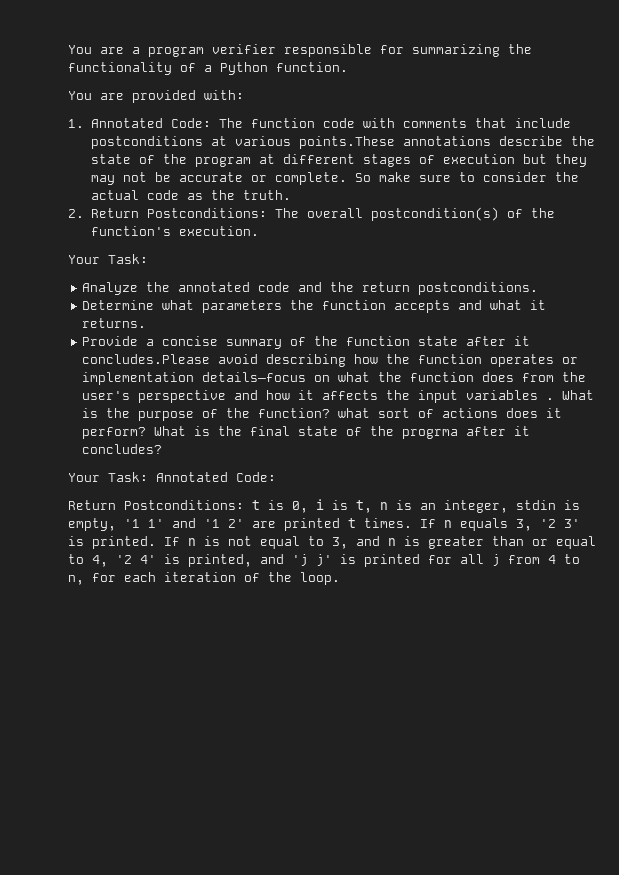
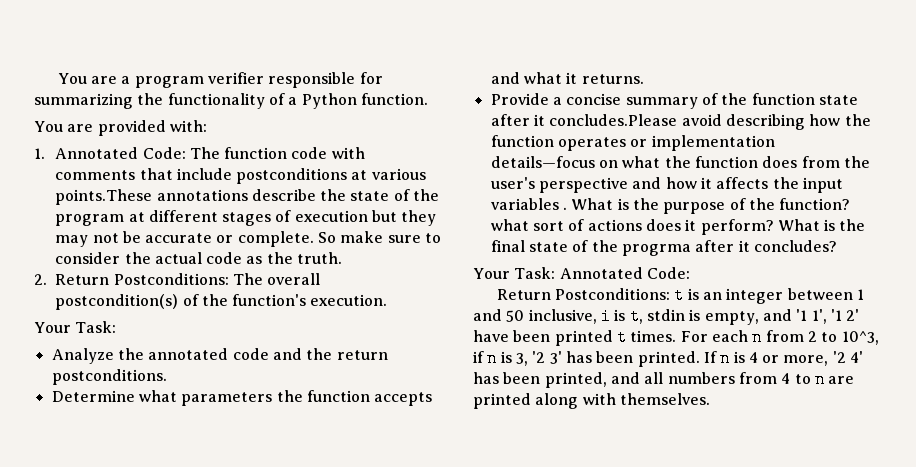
- Return Postconditions: t is 0, i is t, n is an integer, stdin is empty, '1 1' and '1 2' are printed t times. If n equals 3, '2 3' is printed.
+ Return Postconditions: t is an integer between 1 and 50 inclusive, i is t, stdin is empty, and '1 1', '1 2' have been printed t times. For each n from 2 to 10^3, if n is 3, '2 3' has been printed.
- If n is not equal to 3, and n is greater than or equal to 4, '2 4' is printed, and 'j j' is printed for all j from 4 to n, for each iteration of the loop.
+ If n is 4 or more, '2 4' has been printed, and all numbers from 4 to n are printed along with themselves.

